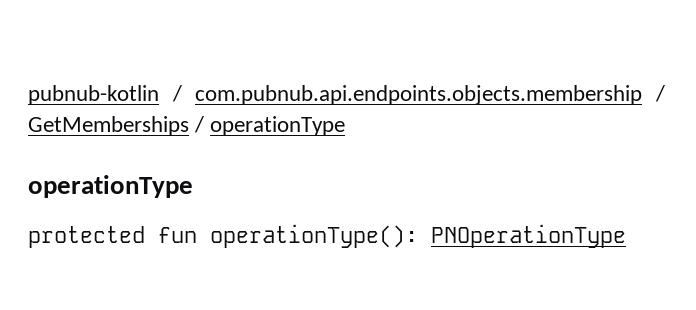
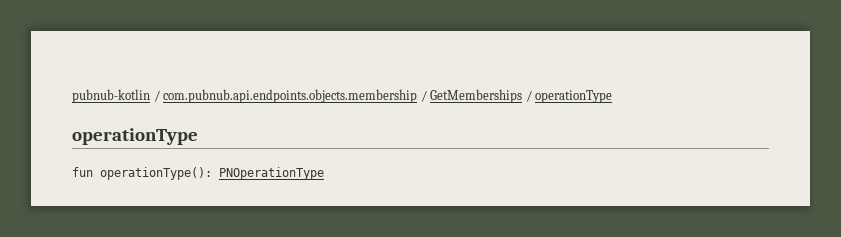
- protected fun operationType(): PNOperationType
+ fun operationType(): PNOperationType

